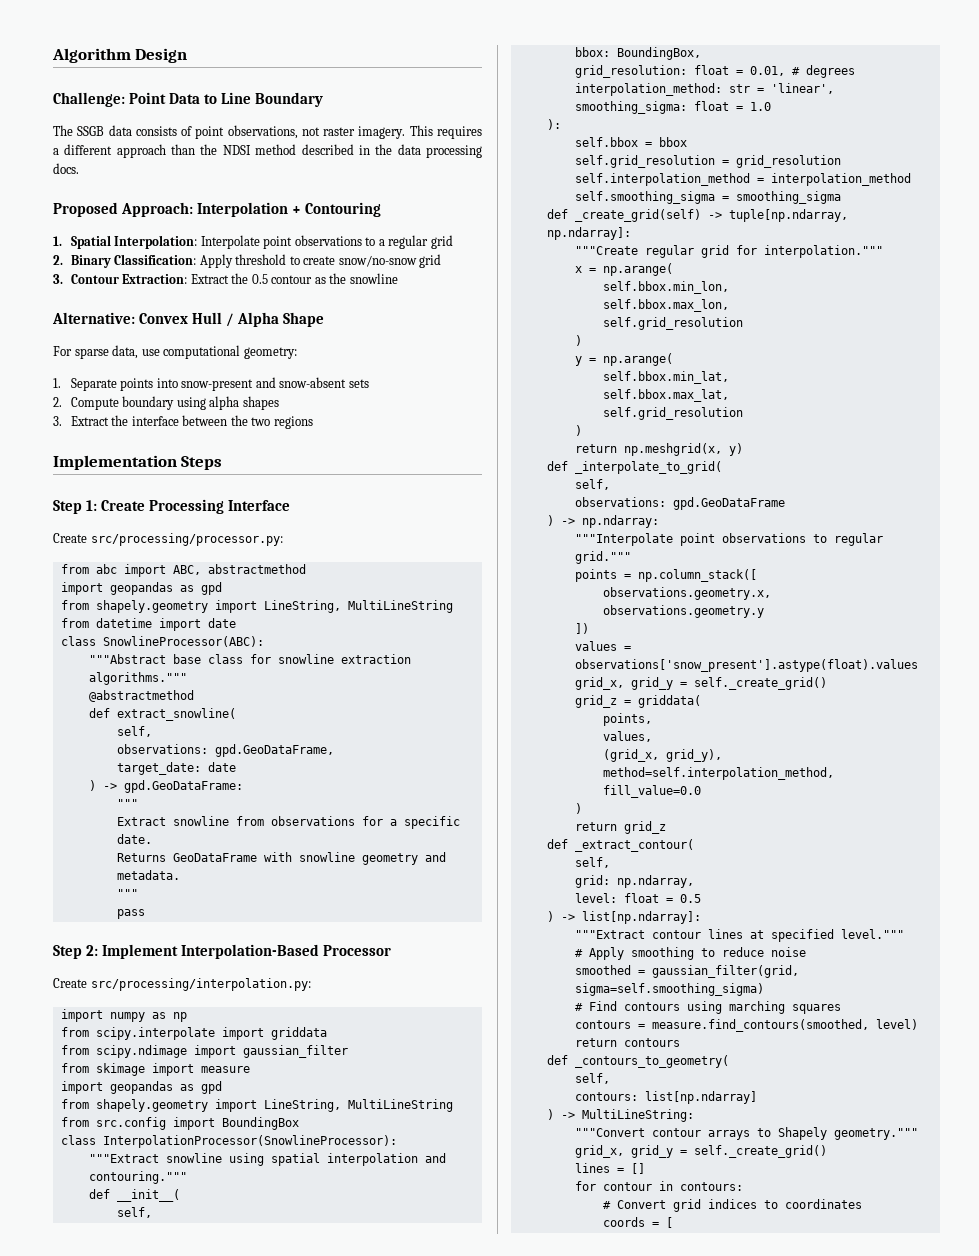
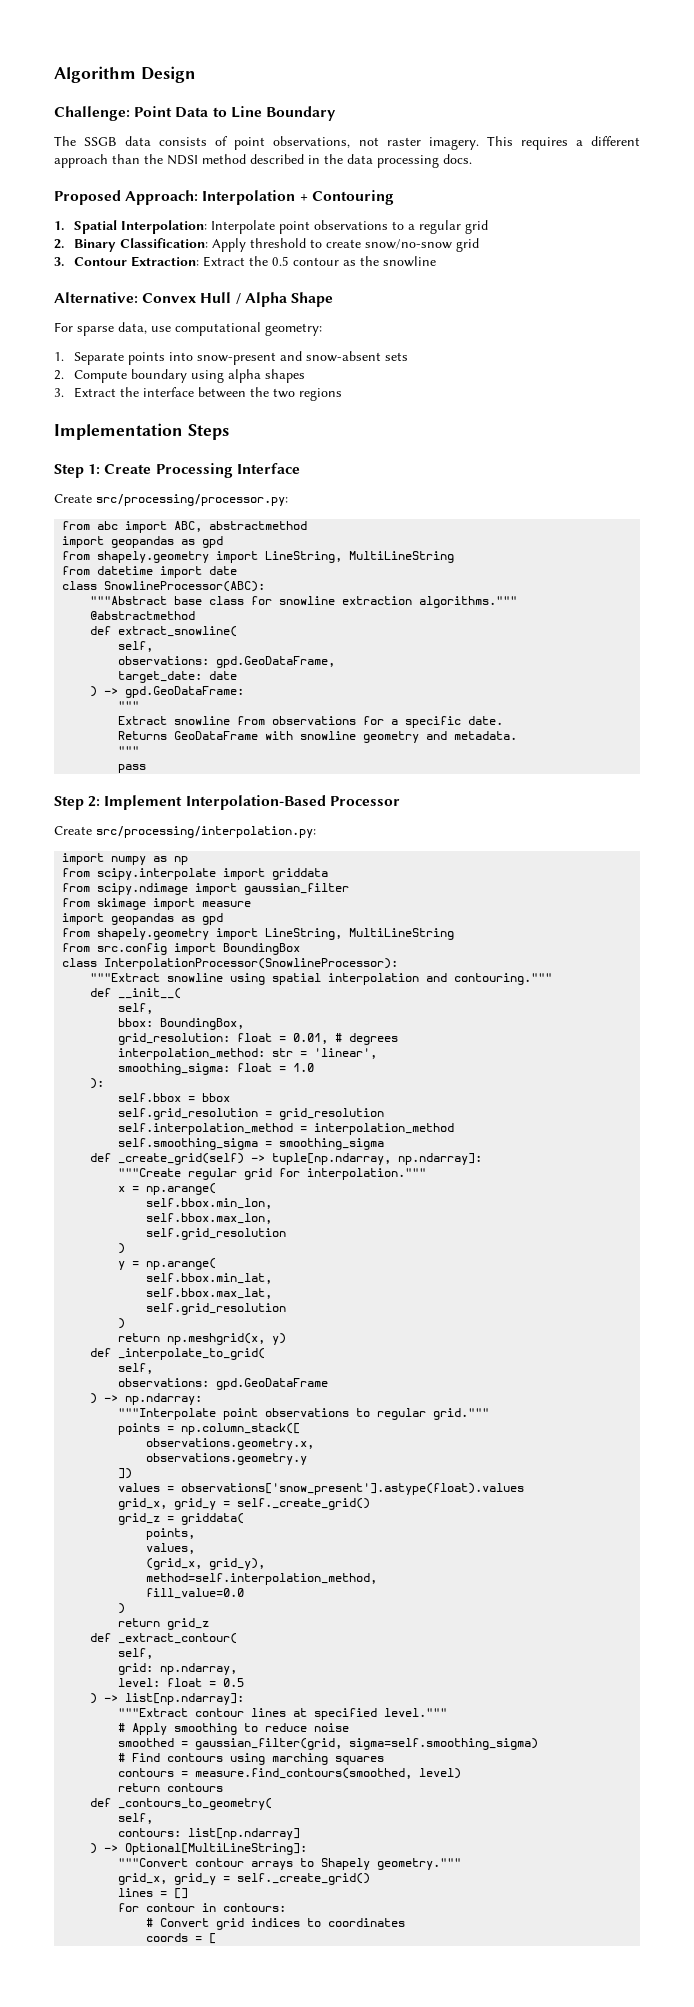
- ) -> MultiLineString:
+ ) -> Optional[MultiLineString]:

